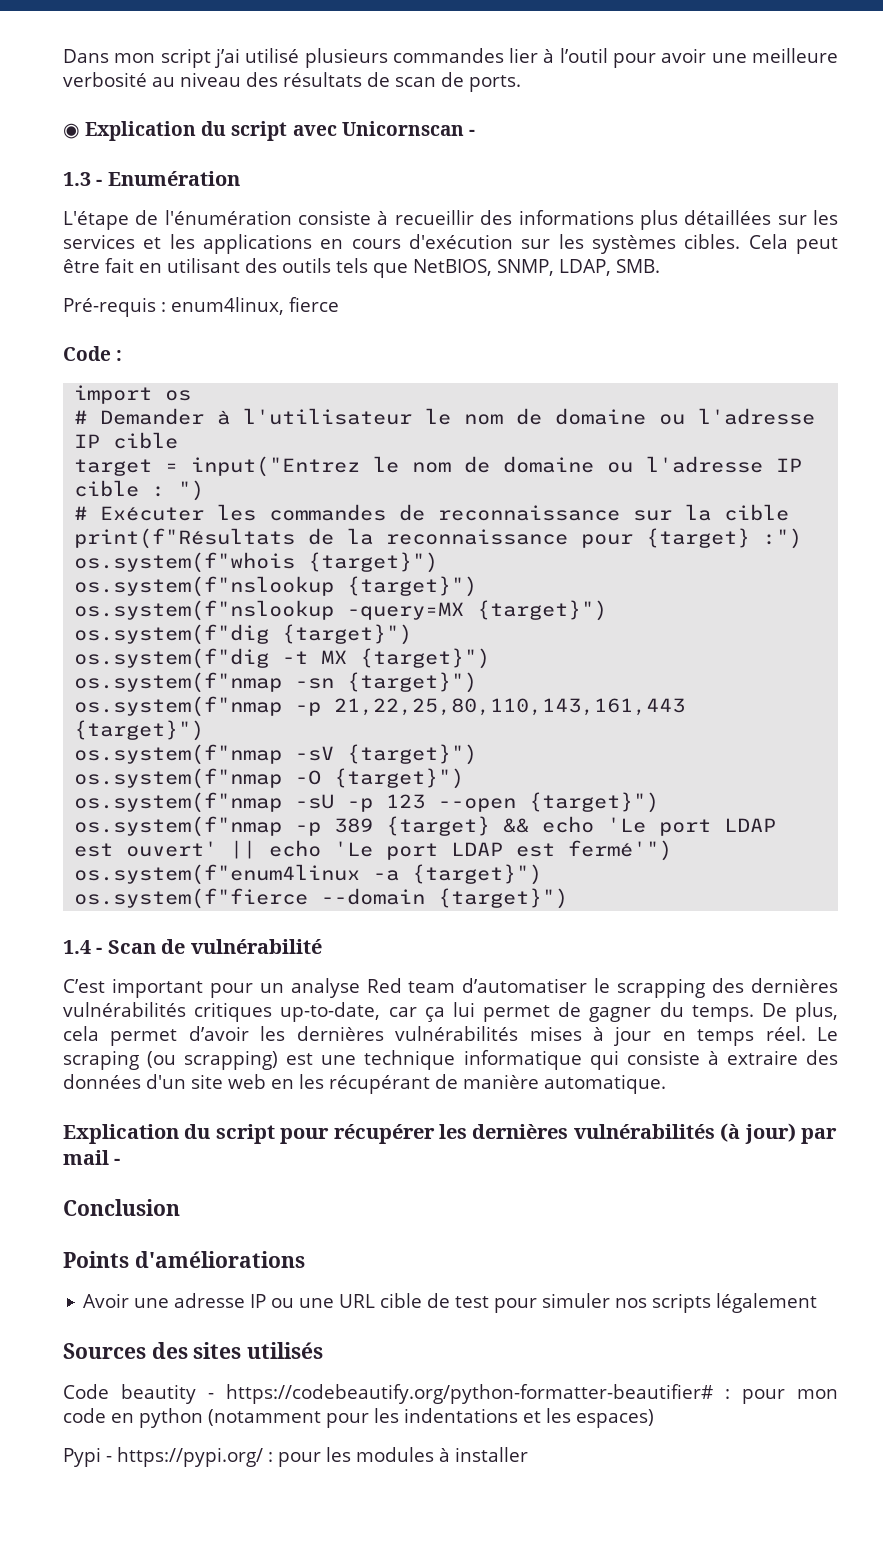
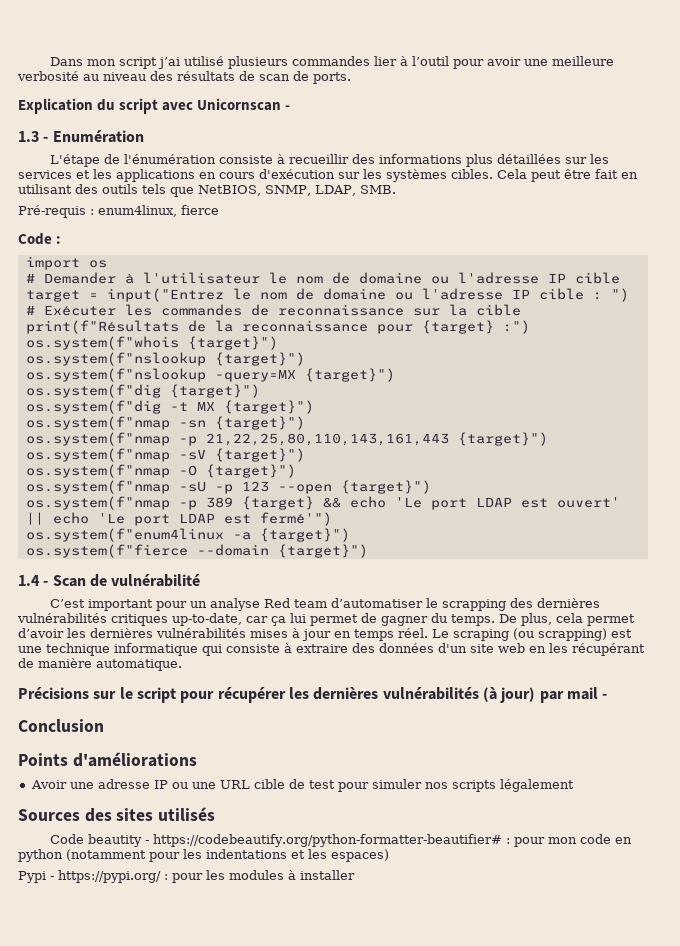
- ◉ Explication du script avec Unicornscan -
+ Explication du script avec Unicornscan -
- Explication du script pour récupérer les dernières vulnérabilités (à jour) par mail -
+ Précisions sur le script pour récupérer les dernières vulnérabilités (à jour) par mail -

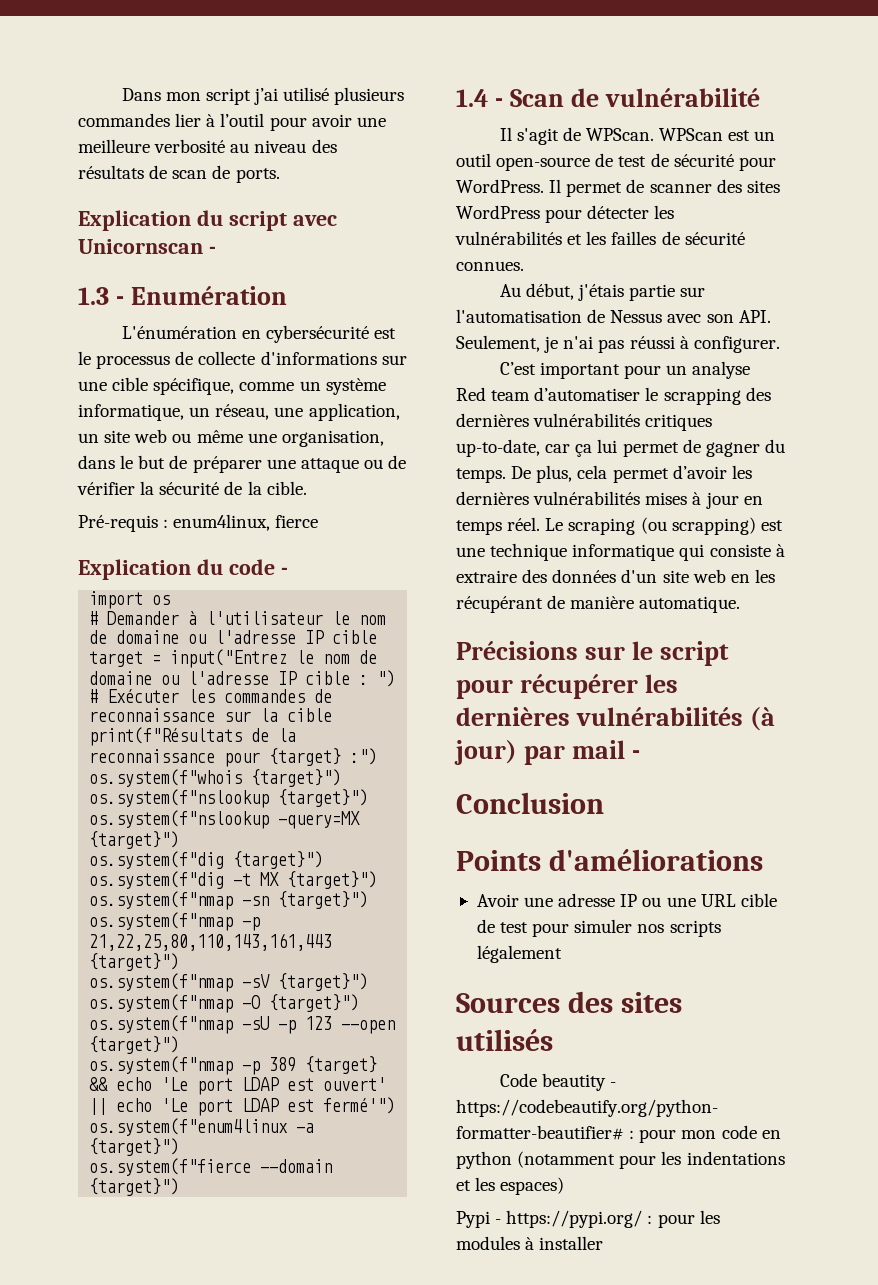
- L'étape de l'énumération consiste à recueillir des informations plus détaillées sur les services et les applications en cours d'exécution sur les systèmes cibles. Cela peut être fait en utilisant des outils tels que NetBIOS, SNMP, LDAP, SMB.
+ L'énumération en cybersécurité est le processus de collecte d'informations sur une cible spécifique, comme un système informatique, un réseau, une application, un site web ou même une organisation, dans le but de préparer une attaque ou de vérifier la sécurité de la cible.
- Code :
+ Explication du code -
+ Il s'agit de WPScan. WPScan est un outil open-source de test de sécurité pour WordPress. Il permet de scanner des sites WordPress pour détecter les vulnérabilités et les failles de sécurité connues.
+ Au début, j'étais partie sur l'automatisation de Nessus avec son API. Seulement, je n'ai pas réussi à configurer.

